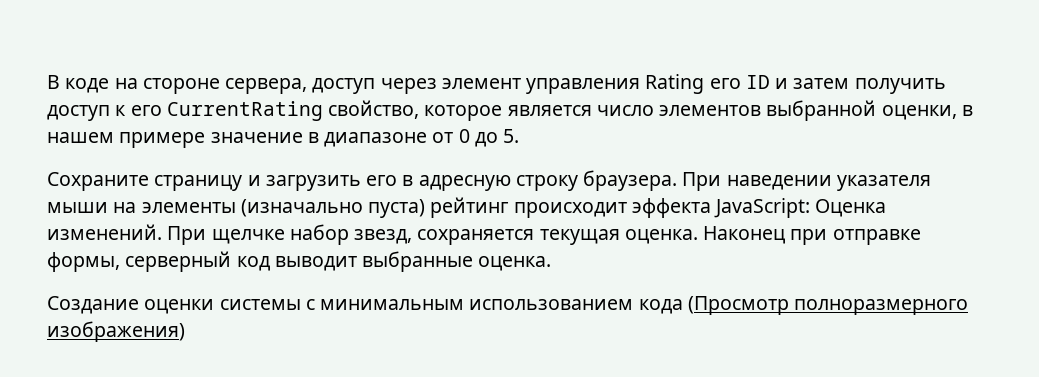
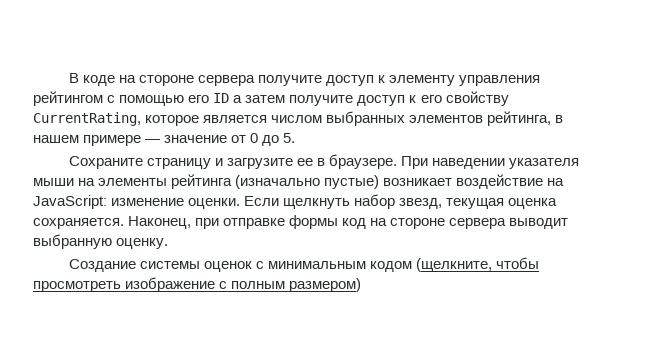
- В коде на стороне сервера, доступ через элемент управления Rating его ID и затем получить доступ к его CurrentRating свойство, которое является число элементов выбранной оценки, в нашем примере значение в диапазоне от 0 до 5.
+ В коде на стороне сервера получите доступ к элементу управления рейтингом с помощью его ID а затем получите доступ к его свойству CurrentRating, которое является числом выбранных элементов рейтинга, в нашем примере — значение от 0 до 5.
- Сохраните страницу и загрузить его в адресную строку браузера.
+ Сохраните страницу и загрузите ее в браузере.
- При наведении указателя мыши на элементы (изначально пуста) рейтинг происходит эффекта JavaScript: Оценка изменений. При щелчке набор звезд, сохраняется текущая оценка. Наконец при отправке формы, серверный код выводит выбранные оценка.
- Создание оценки системы с минимальным использованием кода (Просмотр полноразмерного изображения)
+ При наведении указателя мыши на элементы рейтинга (изначально пустые) возникает воздействие на JavaScript: изменение оценки. Если щелкнуть набор звезд, текущая оценка сохраняется. Наконец, при отправке формы код на стороне сервера выводит выбранную оценку.
+ Создание системы оценок с минимальным кодом (щелкните, чтобы просмотреть изображение с полным размером)

